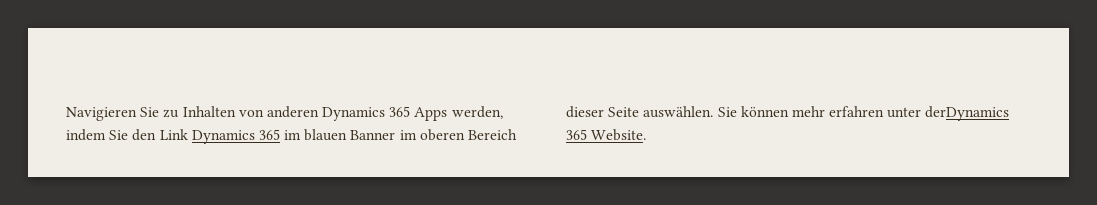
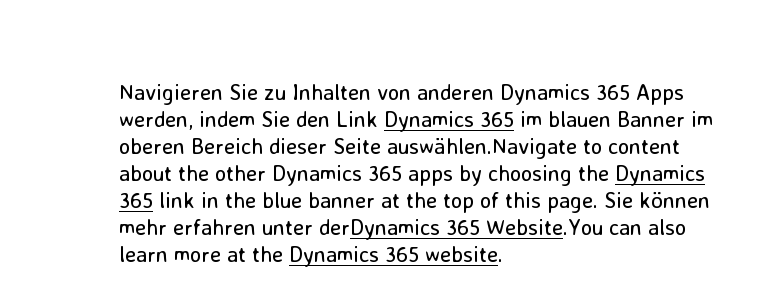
- Navigieren Sie zu Inhalten von anderen Dynamics 365 Apps werden, indem Sie den Link Dynamics 365 im blauen Banner im oberen Bereich dieser Seite auswählen.
+ Navigieren Sie zu Inhalten von anderen Dynamics 365 Apps werden, indem Sie den Link Dynamics 365 im blauen Banner im oberen Bereich dieser Seite auswählen.Navigate to content about the other Dynamics 365 apps by choosing the Dynamics 365 link in the blue banner at the top of this page.
- Sie können mehr erfahren unter derDynamics 365 Website.
+ Sie können mehr erfahren unter derDynamics 365 Website.You can also learn more at the Dynamics 365 website.

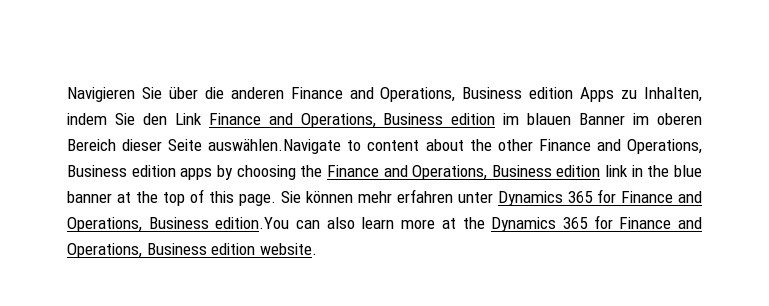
- Navigieren Sie zu Inhalten von anderen Dynamics 365 Apps werden, indem Sie den Link Dynamics 365 im blauen Banner im oberen Bereich dieser Seite auswählen.Navigate to content about the other Dynamics 365 apps by choosing the Dynamics 365 link in the blue banner at the top of this page.
+ Navigieren Sie über die anderen Finance and Operations, Business edition Apps zu Inhalten, indem Sie den Link Finance and Operations, Business edition im blauen Banner im oberen Bereich dieser Seite auswählen.Navigate to content about the other Finance and Operations, Business edition apps by choosing the Finance and Operations, Business edition link in the blue banner at the top of this page.
- Sie können mehr erfahren unter derDynamics 365 Website.You can also learn more at the Dynamics 365 website.
+ Sie können mehr erfahren unter Dynamics 365 for Finance and Operations, Business edition.You can also learn more at the Dynamics 365 for Finance and Operations, Business edition website.

